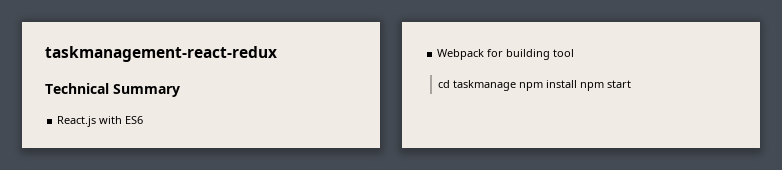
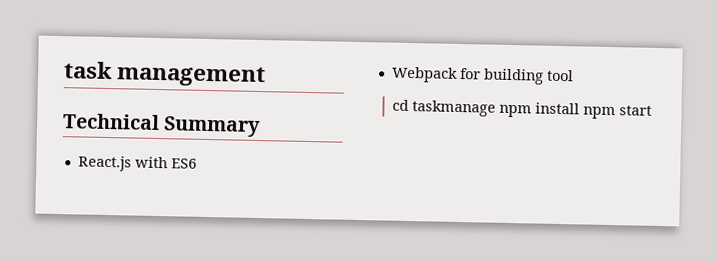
- taskmanagement-react-redux
+ task management

